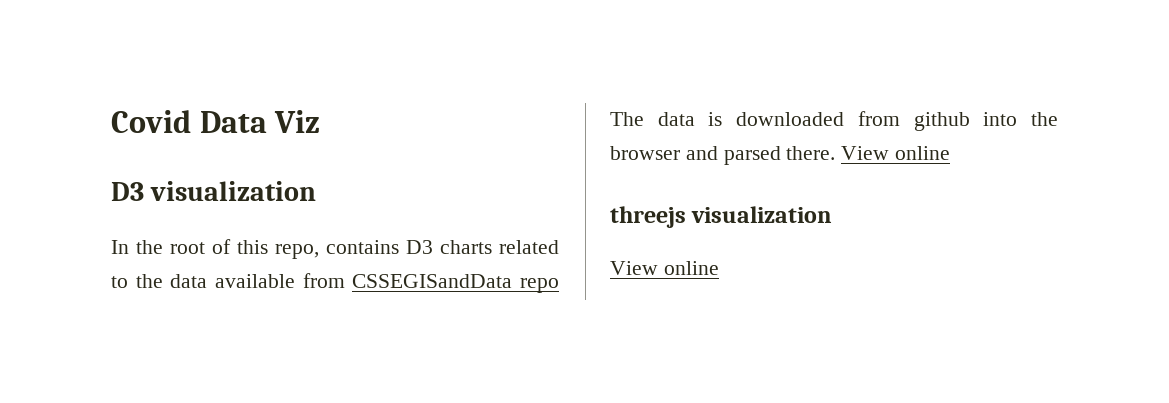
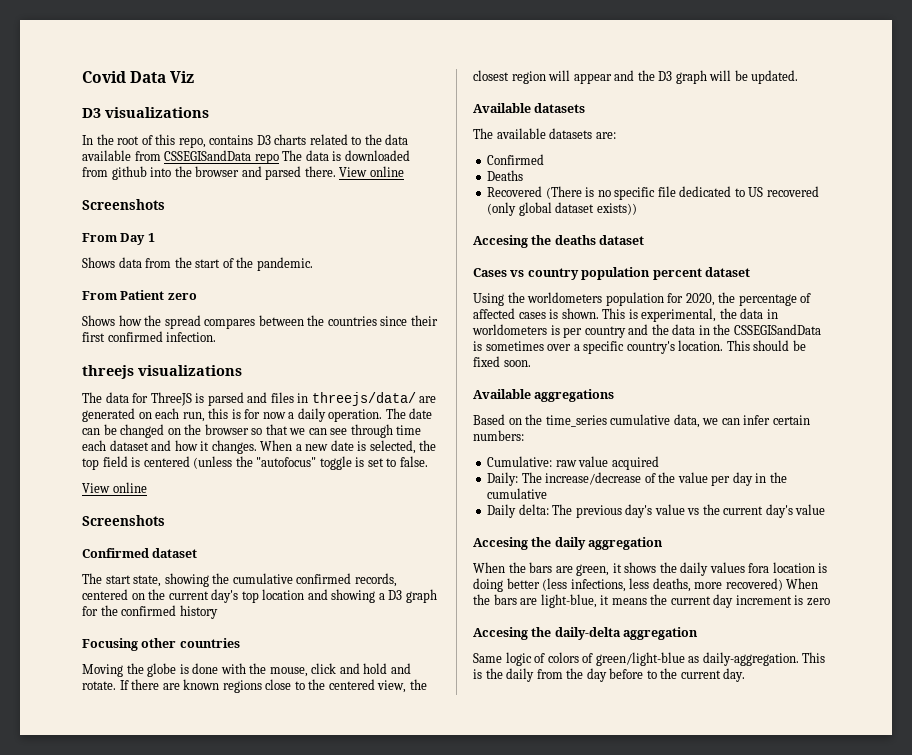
- D3 visualization
+ D3 visualizations
  In the root of this repo, contains D3 charts related to the data available from CSSEGISandData repo The data is downloaded from github into the browser and parsed there. View online
- threejs visualization
+ Screenshots
+ From Day 1
+ Shows data from the start of the pandemic.
+ From Patient zero
+ Shows how the spread compares between the countries since their first confirmed infection.
+ threejs visualizations
+ The data for ThreeJS is parsed and files in threejs/data/ are generated on each run, this is for now a daily operation. The date can be changed on the browser so that we can see through time each dataset and how it changes. When a new date is selected, the top field is centered (unless the "autofocus" toggle is set to false.
  View online
+ Screenshots
+ Confirmed dataset
+ The start state, showing the cumulative confirmed records, centered on the current day's top location and showing a D3 graph for the confirmed history
+ Focusing other countries
+ Moving the globe is done with the mouse, click and hold and rotate. If there are known regions close to the centered view, the closest region will appear and the D3 graph will be updated.
+ Available datasets
+ The available datasets are:
+ Confirmed
+ Deaths
+ Recovered (There is no specific file dedicated to US recovered (only global dataset exists))
+ Accesing the deaths dataset
+ Cases vs country population percent dataset
+ Using the worldometers population for 2020, the percentage of affected cases is shown. This is experimental, the data in worldometers is per country and the data in the CSSEGISandData is sometimes over a specific country's location. This should be fixed soon.
+ Available aggregations
+ Based on the time_series cumulative data, we can infer certain numbers:
+ Cumulative: raw value acquired
+ Daily: The increase/decrease of the value per day in the cumulative
+ Daily delta: The previous day's value vs the current day's value
+ Accesing the daily aggregation
+ When the bars are green, it shows the daily values fora location is doing better (less infections, less deaths, more recovered) When the bars are light-blue, it means the current day increment is zero
+ Accesing the daily-delta aggregation
+ Same logic of colors of green/light-blue as daily-aggregation. This is the daily from the day before to the current day.

